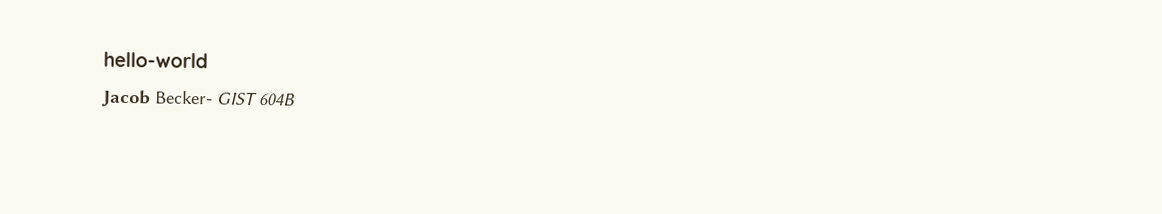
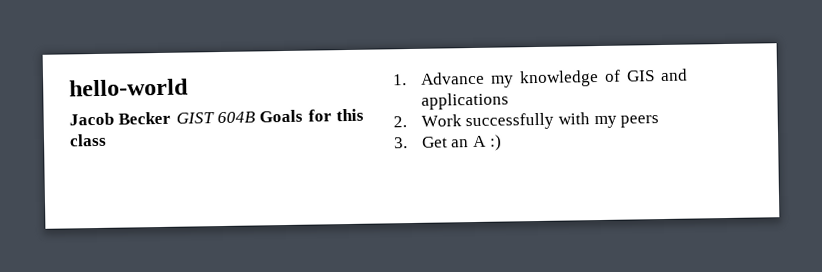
- Jacob Becker- GIST 604B
+ Jacob Becker GIST 604B Goals for this class
+ 1. Advance my knowledge of GIS and applications
+ 2. Work successfully with my peers
+ 3. Get an A :)

